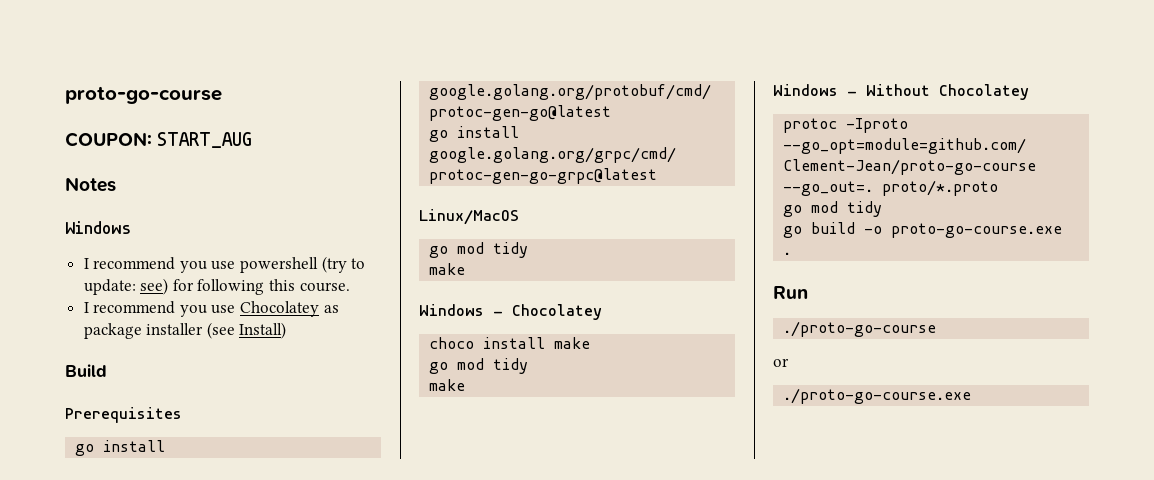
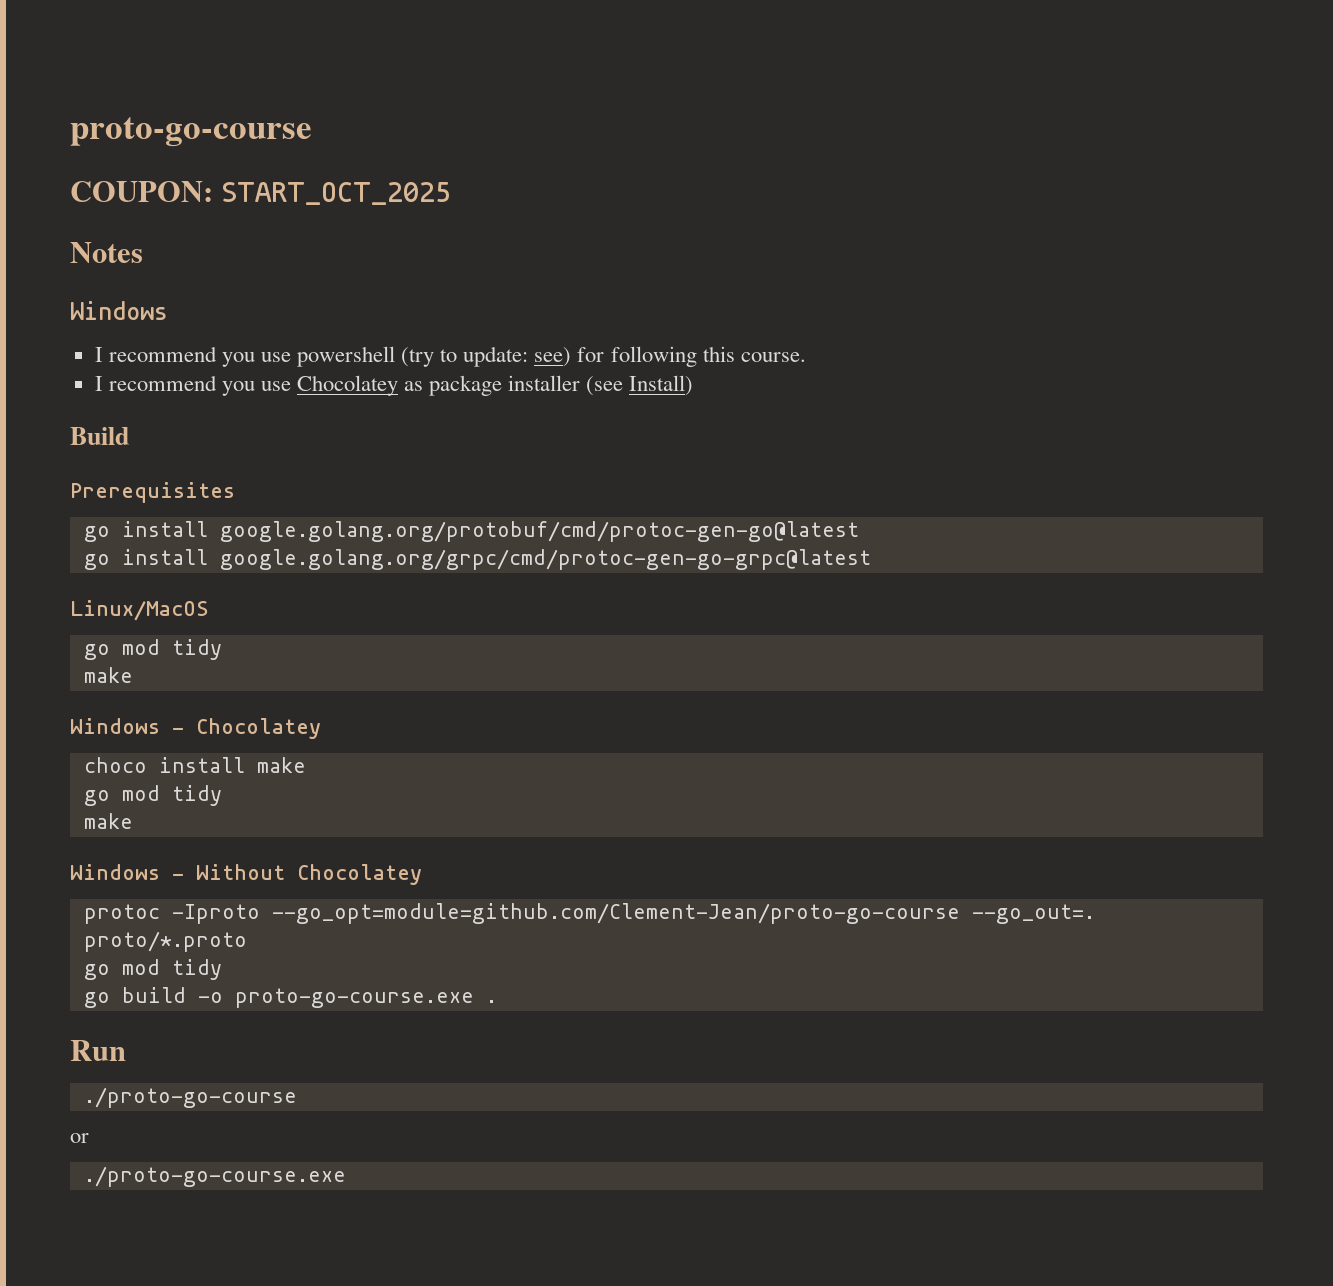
- COUPON: START_AUG
+ COUPON: START_OCT_2025

